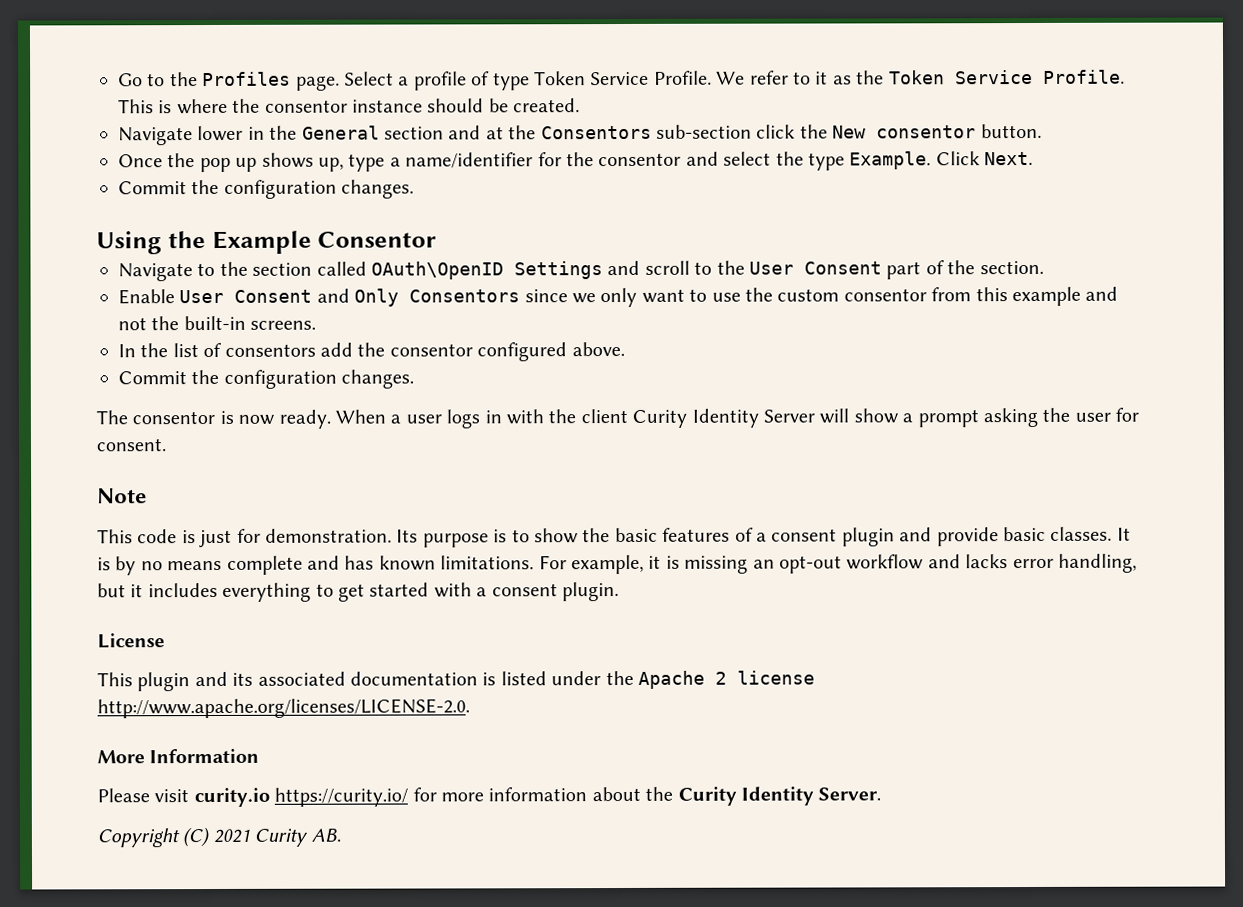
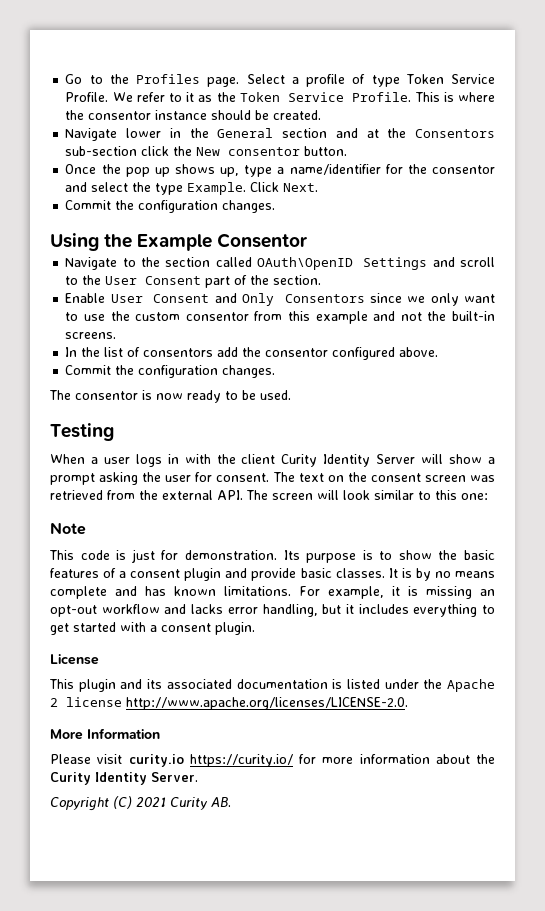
- The consentor is now ready. When a user logs in with the client Curity Identity Server will show a prompt asking the user for consent.
+ The consentor is now ready to be used.
+ Testing
+ When a user logs in with the client Curity Identity Server will show a prompt asking the user for consent. The text on the consent screen was retrieved from the external API. The screen will look similar to this one:

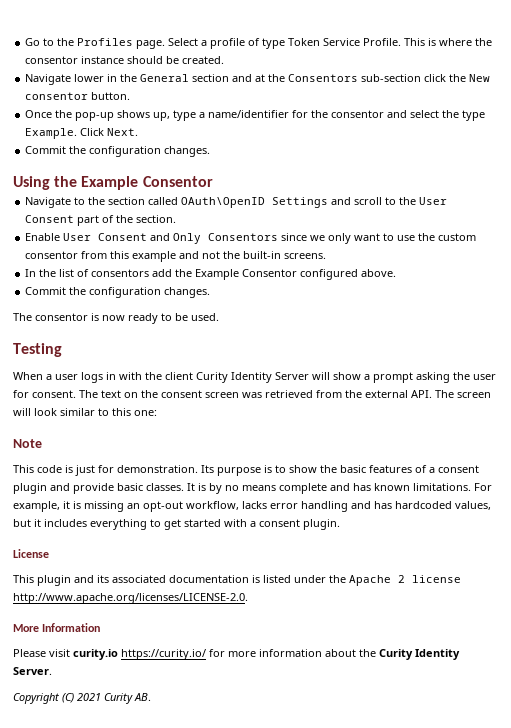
- We refer to it as the Token Service Profile.
- Once the pop up shows up, type a name/identifier for the consentor and select the type Example.
+ Once the pop-up shows up, type a name/identifier for the consentor and select the type Example.
- In the list of consentors add the consentor configured above.
+ In the list of consentors add the Example Consentor configured above.
- For example, it is missing an opt-out workflow and lacks error handling, but it includes everything to get started with a consent plugin.
+ For example, it is missing an opt-out workflow, lacks error handling and has hardcoded values, but it includes everything to get started with a consent plugin.

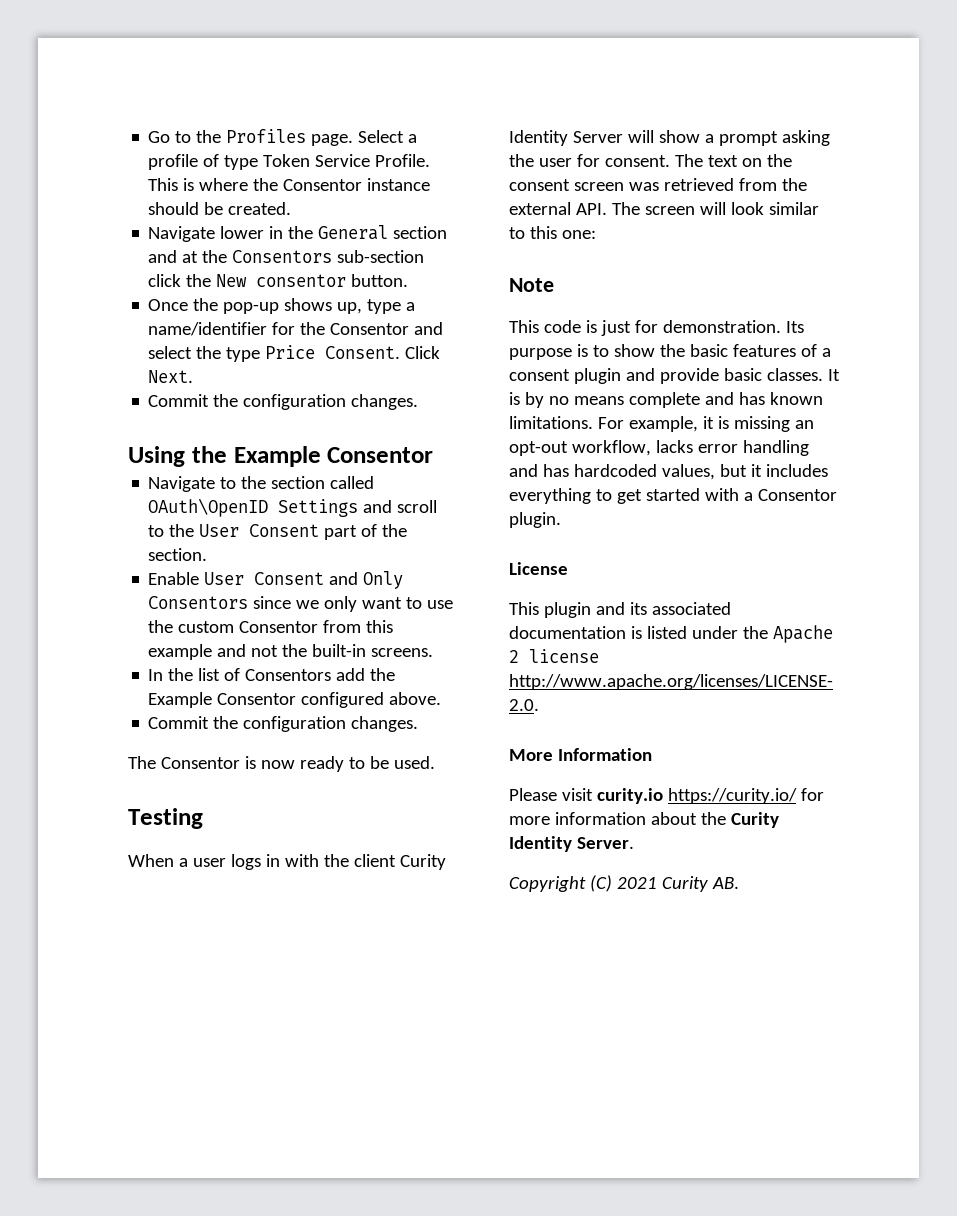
- This is where the consentor instance should be created.
+ This is where the Consentor instance should be created.
- Once the pop-up shows up, type a name/identifier for the consentor and select the type Example.
+ Once the pop-up shows up, type a name/identifier for the Consentor and select the type Price Consent.
- Enable User Consent and Only Consentors since we only want to use the custom consentor from this example and not the built-in screens.
+ Enable User Consent and Only Consentors since we only want to use the custom Consentor from this example and not the built-in screens.
- In the list of consentors add the Example Consentor configured above.
+ In the list of Consentors add the Example Consentor configured above.
- The consentor is now ready to be used.
+ The Consentor is now ready to be used.
- For example, it is missing an opt-out workflow, lacks error handling and has hardcoded values, but it includes everything to get started with a consent plugin.
+ For example, it is missing an opt-out workflow, lacks error handling and has hardcoded values, but it includes everything to get started with a Consentor plugin.

